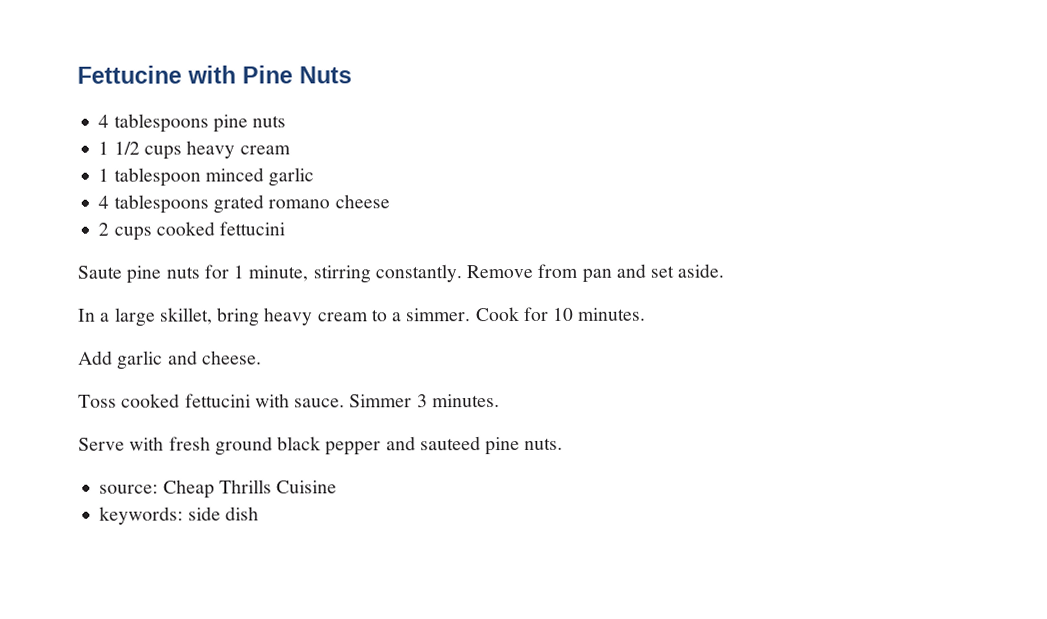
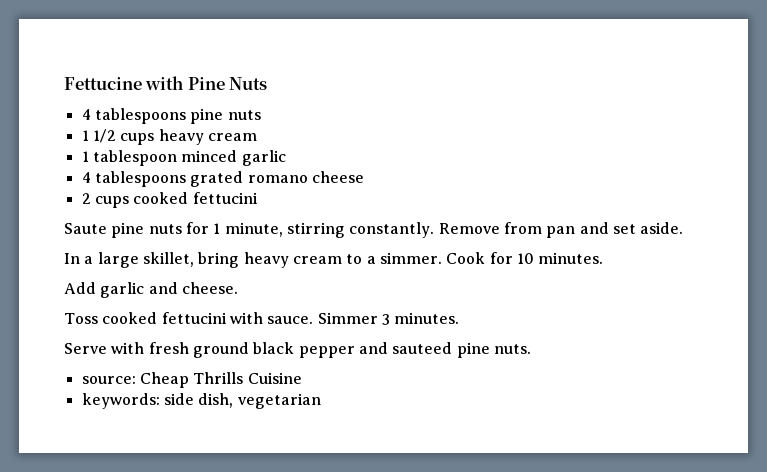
- keywords: side dish
+ keywords: side dish, vegetarian

